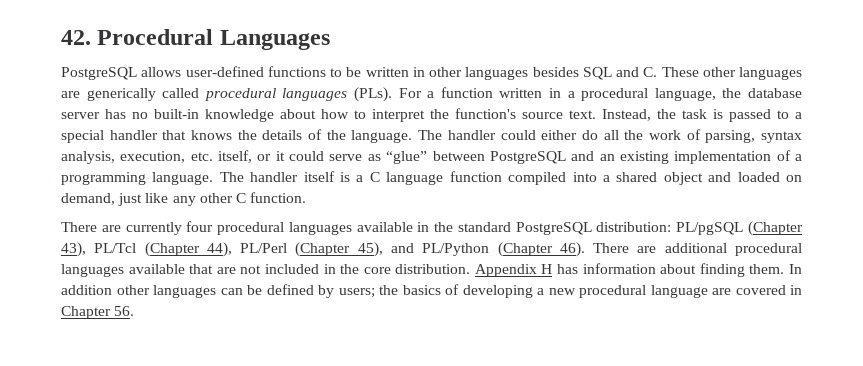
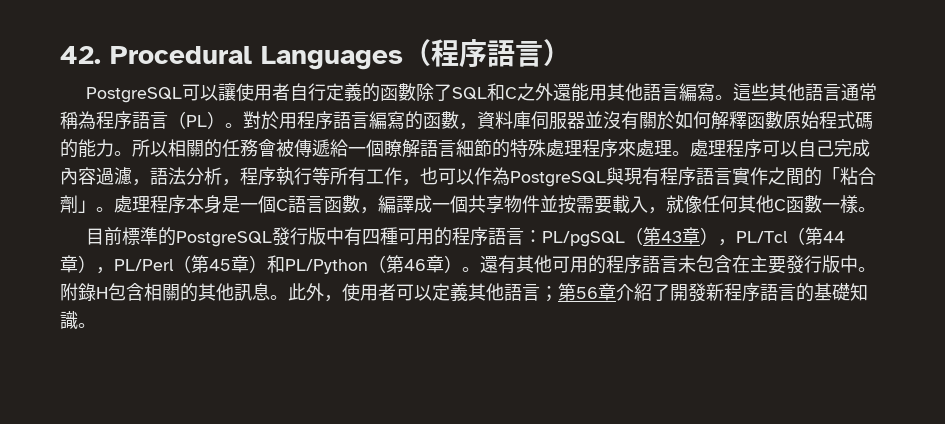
- 42. Procedural Languages
- PostgreSQL allows user-defined functions to be written in other languages besides SQL and C. These other languages are generically called procedural languages (PLs). For a function written in a procedural language, the database server has no built-in knowledge about how to interpret the function's source text. Instead, the task is passed to a special handler that knows the details of the language. The handler could either do all the work of parsing, syntax analysis, execution, etc. itself, or it could serve as “glue” between PostgreSQL and an existing implementation of a programming language. The handler itself is a C language function compiled into a shared object and loaded on demand, just like any other C function.
- There are currently four procedural languages available in the standard PostgreSQL distribution: PL/pgSQL (Chapter 43), PL/Tcl (Chapter 44), PL/Perl (Chapter 45), and PL/Python (Chapter 46). There are additional procedural languages available that are not included in the core distribution. Appendix H has information about finding them. In addition other languages can be defined by users; the basics of developing a new procedural language are covered in Chapter 56.
+ 42. Procedural Languages（程序語言）
+ PostgreSQL可以讓使用者自行定義的函數除了SQL和C之外還能用其他語言編寫。這些其他語言通常稱為程序語言（PL）。對於用程序語言編寫的函數，資料庫伺服器並沒有關於如何解釋函數原始程式碼的能力。所以相關的任務會被傳遞給一個瞭解語言細節的特殊處理程序來處理。處理程序可以自己完成內容過濾，語法分析，程序執行等所有工作，也可以作為PostgreSQL與現有程序語言實作之間的「粘合劑」。處理程序本身是一個C語言函數，編譯成一個共享物件並按需要載入，就像任何其他C函數一樣。
+ 目前標準的PostgreSQL發行版中有四種可用的程序語言：PL/pgSQL（第43章），PL/Tcl（第44章），PL/Perl（第45章）和PL/Python（第46章）。還有其他可用的程序語言未包含在主要發行版中。附錄H包含相關的其他訊息。此外，使用者可以定義其他語言；第56章介紹了開發新程序語言的基礎知識。

